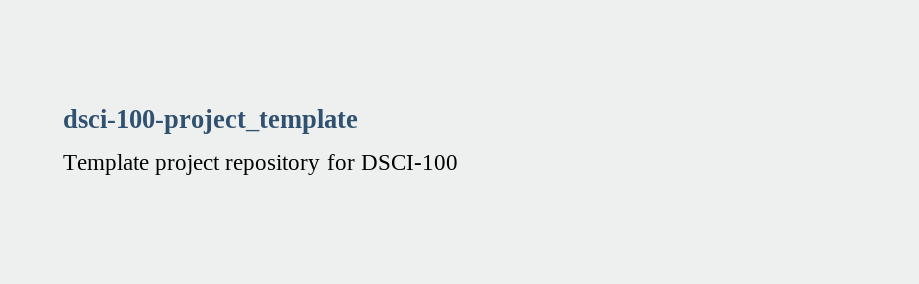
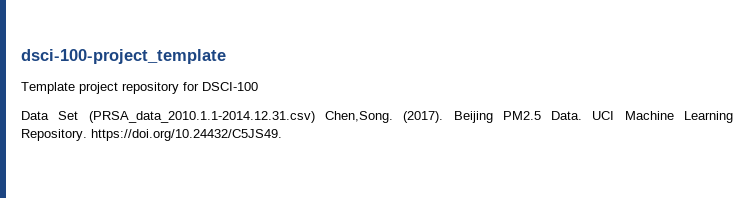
+ Data Set (PRSA_data_2010.1.1-2014.12.31.csv) Chen,Song. (2017). Beijing PM2.5 Data. UCI Machine Learning Repository. https://doi.org/10.24432/C5JS49.

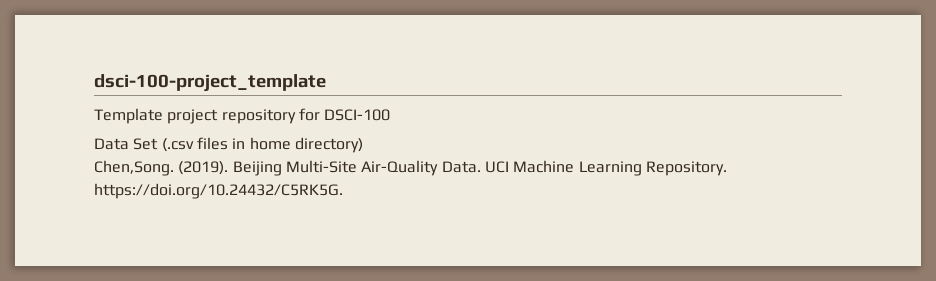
- Data Set (PRSA_data_2010.1.1-2014.12.31.csv) Chen,Song. (2017). Beijing PM2.5 Data.
+ Data Set (.csv files in home directory)
+ Chen,Song. (2019). Beijing Multi-Site Air-Quality Data.
- UCI Machine Learning Repository. https://doi.org/10.24432/C5JS49.
+ UCI Machine Learning Repository. https://doi.org/10.24432/C5RK5G.

